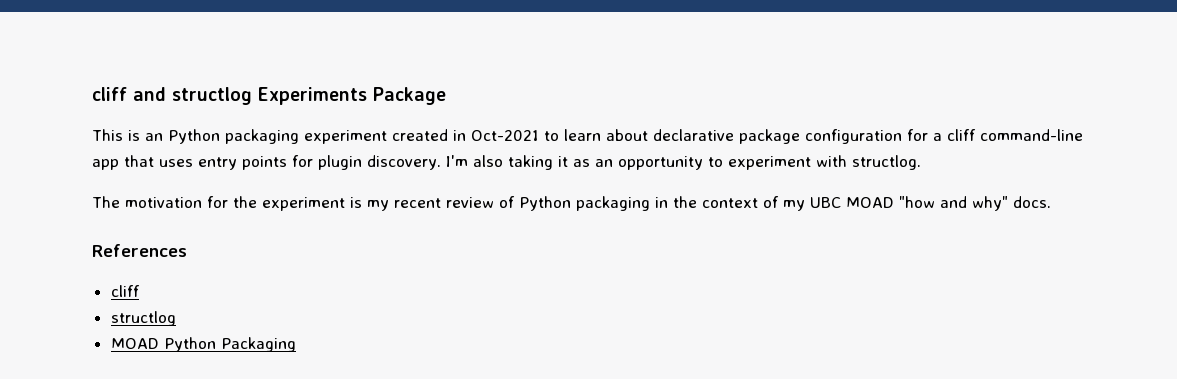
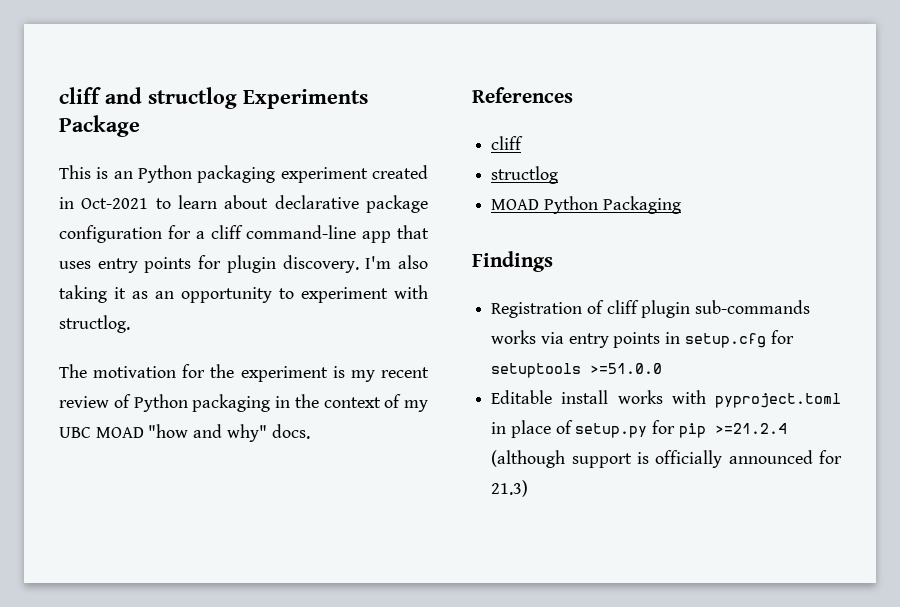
+ Findings
+ Registration of cliff plugin sub-commands works via entry points in setup.cfg for setuptools >=51.0.0
+ Editable install works with pyproject.toml in place of setup.py for pip >=21.2.4 (although support is officially announced for 21.3)

